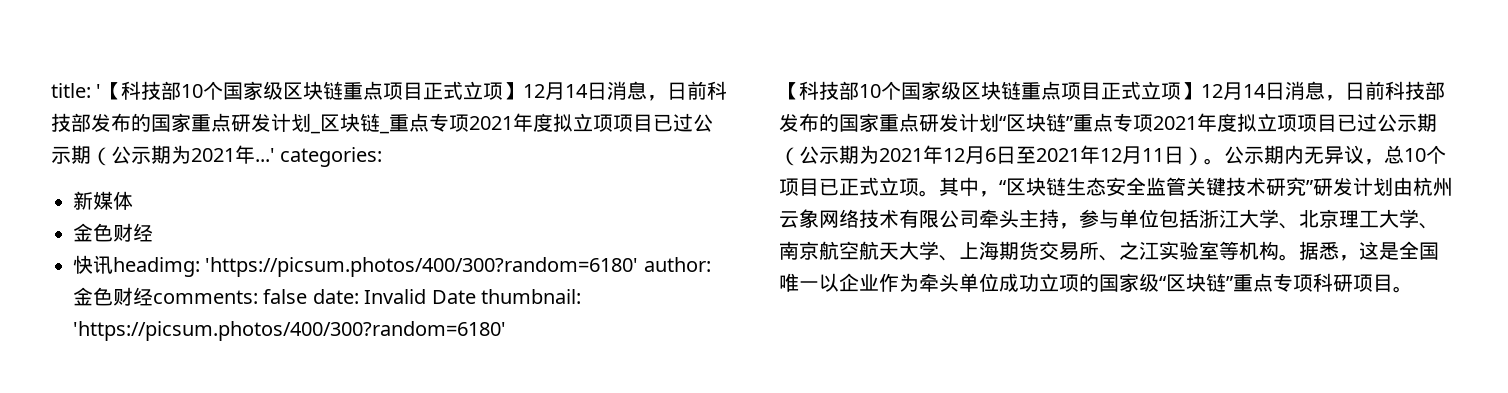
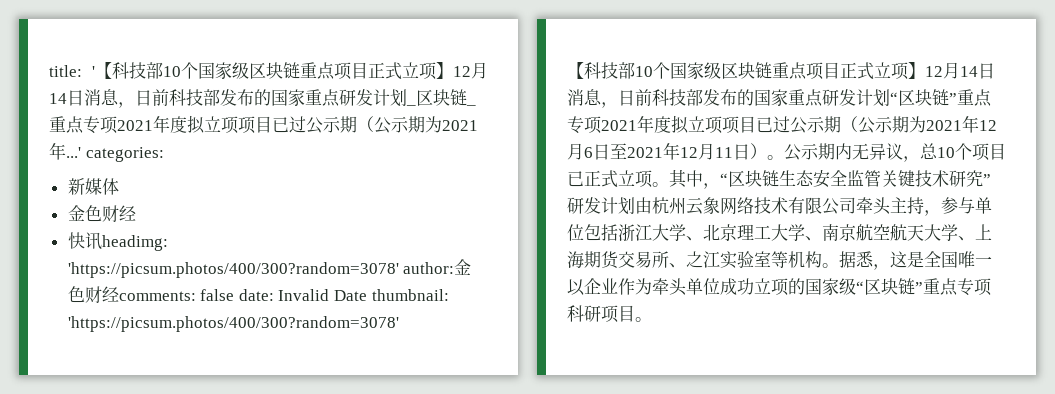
- 快讯headimg: 'https://picsum.photos/400/300?random=6180' author:金色财经comments: false date: Invalid Date thumbnail: 'https://picsum.photos/400/300?random=6180'
+ 快讯headimg: 'https://picsum.photos/400/300?random=3078' author:金色财经comments: false date: Invalid Date thumbnail: 'https://picsum.photos/400/300?random=3078'

